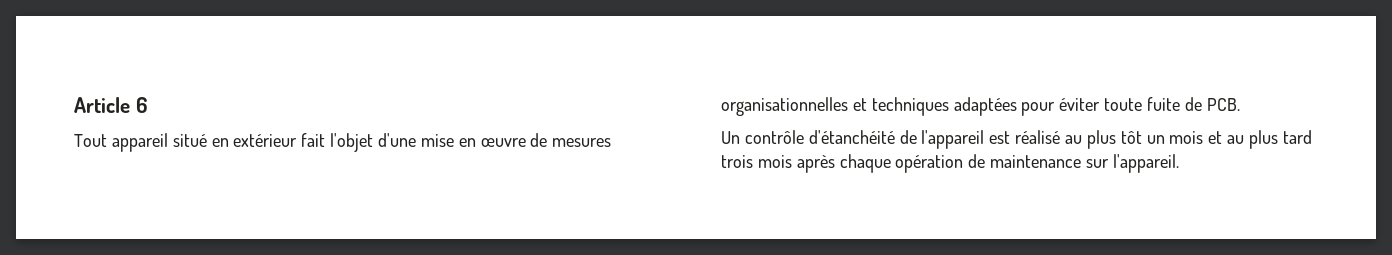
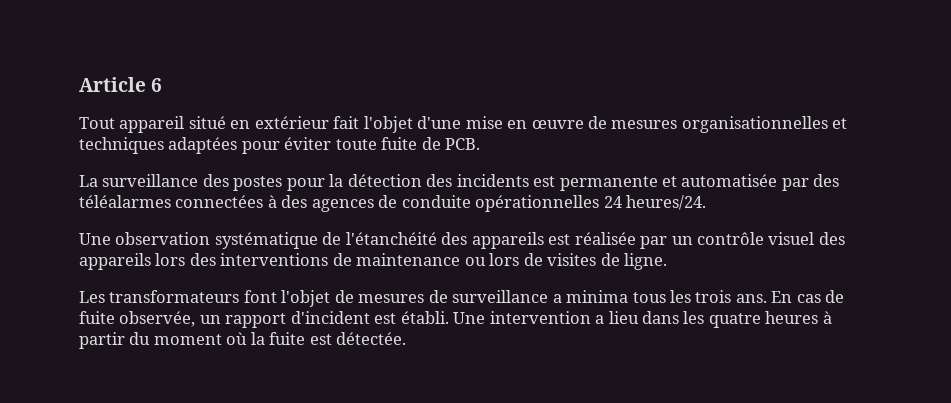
- Un contrôle d'étanchéité de l'appareil est réalisé au plus tôt un mois et au plus tard trois mois après chaque opération de maintenance sur l'appareil.
+ La surveillance des postes pour la détection des incidents est permanente et automatisée par des téléalarmes connectées à des agences de conduite opérationnelles 24 heures/24.
+ Une observation systématique de l'étanchéité des appareils est réalisée par un contrôle visuel des appareils lors des interventions de maintenance ou lors de visites de ligne.
+ Les transformateurs font l'objet de mesures de surveillance a minima tous les trois ans. En cas de fuite observée, un rapport d'incident est établi. Une intervention a lieu dans les quatre heures à partir du moment où la fuite est détectée.

